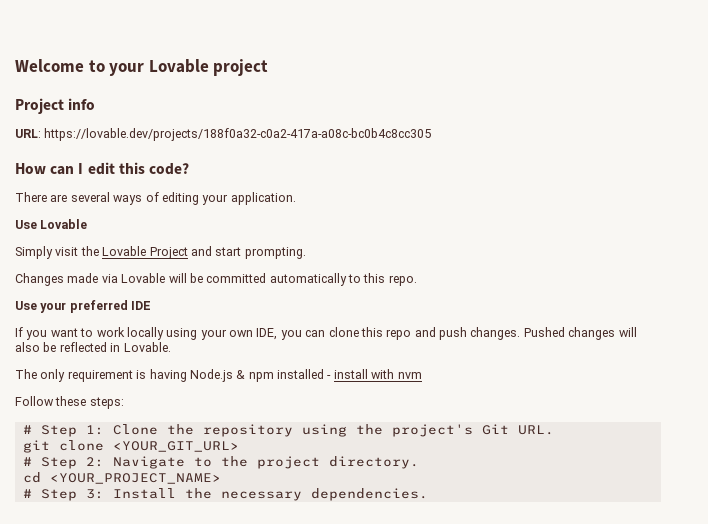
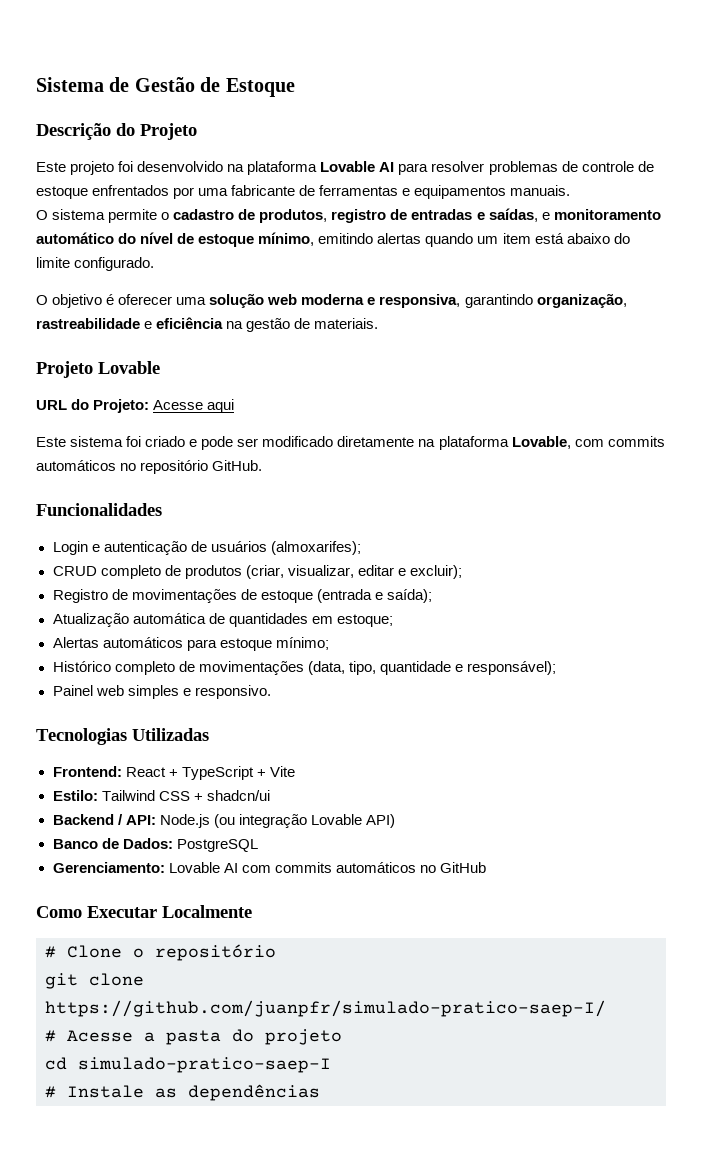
- Welcome to your Lovable project
- Project info
- URL: https://lovable.dev/projects/188f0a32-c0a2-417a-a08c-bc0b4c8cc305
- How can I edit this code?
- There are several ways of editing your application.
- Use Lovable
- Simply visit the Lovable Project and start prompting.
- Changes made via Lovable will be committed automatically to this repo.
- Use your preferred IDE
- If you want to work locally using your own IDE, you can clone this repo and push changes. Pushed changes will also be reflected in Lovable.
- The only requirement is having Node.js & npm installed - install with nvm
- Follow these steps:
- # Step 1: Clone the repository using the project's Git URL.
+ Sistema de Gestão de Estoque
+ Descrição do Projeto
+ Este projeto foi desenvolvido na plataforma Lovable AI para resolver problemas de controle de estoque enfrentados por uma fabricante de ferramentas e equipamentos manuais.
+ O sistema permite o cadastro de produtos, registro de entradas e saídas, e monitoramento automático do nível de estoque mínimo, emitindo alertas quando um item está abaixo do limite configurado.
+ O objetivo é oferecer uma solução web moderna e responsiva, garantindo organização, rastreabilidade e eficiência na gestão de materiais.
+ Projeto Lovable
+ URL do Projeto: Acesse aqui
+ Este sistema foi criado e pode ser modificado diretamente na plataforma Lovable, com commits automáticos no repositório GitHub.
+ Funcionalidades
+ Login e autenticação de usuários (almoxarifes);
+ CRUD completo de produtos (criar, visualizar, editar e excluir);
+ Registro de movimentações de estoque (entrada e saída);
+ Atualização automática de quantidades em estoque;
+ Alertas automáticos para estoque mínimo;
+ Histórico completo de movimentações (data, tipo, quantidade e responsável);
+ Painel web simples e responsivo.
+ Tecnologias Utilizadas
+ Frontend: React + TypeScript + Vite
+ Estilo: Tailwind CSS + shadcn/ui
+ Backend / API: Node.js (ou integração Lovable API)
+ Banco de Dados: PostgreSQL
+ Gerenciamento: Lovable AI com commits automáticos no GitHub
+ Como Executar Localmente
+ # Clone o repositório
- git clone <YOUR_GIT_URL>
- # Step 2: Navigate to the project directory.
+ git clone https://github.com/juanpfr/simulado-pratico-saep-I/
+ # Acesse a pasta do projeto
- cd <YOUR_PROJECT_NAME>
- # Step 3: Install the necessary dependencies.
+ cd simulado-pratico-saep-I
+ # Instale as dependências

